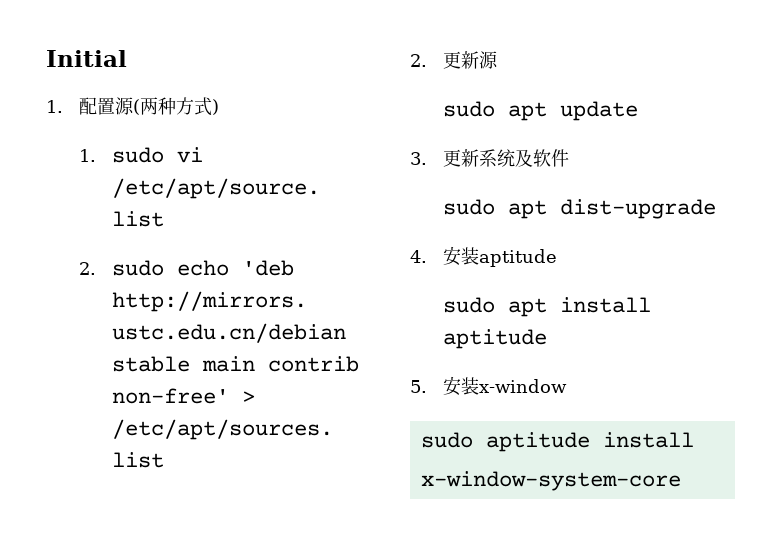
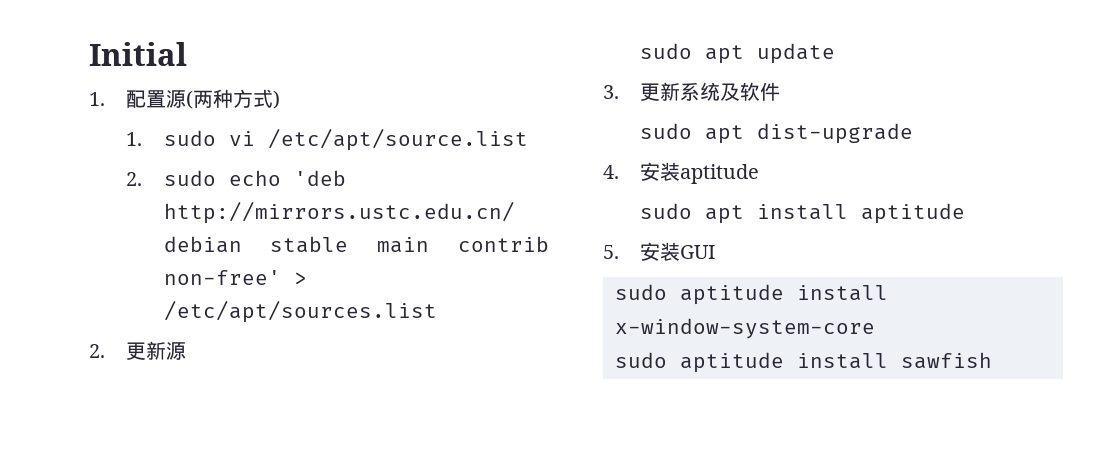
- 5.安装x-window
+ 5.安装GUI
+ sudo aptitude install sawfish

